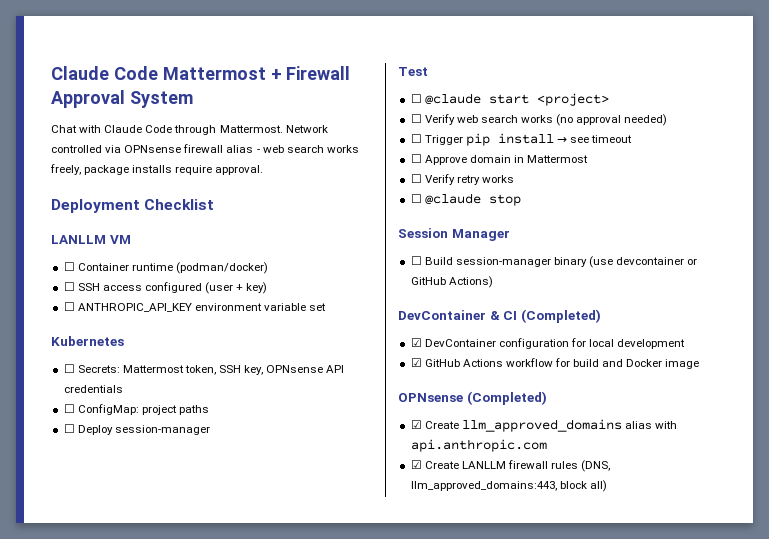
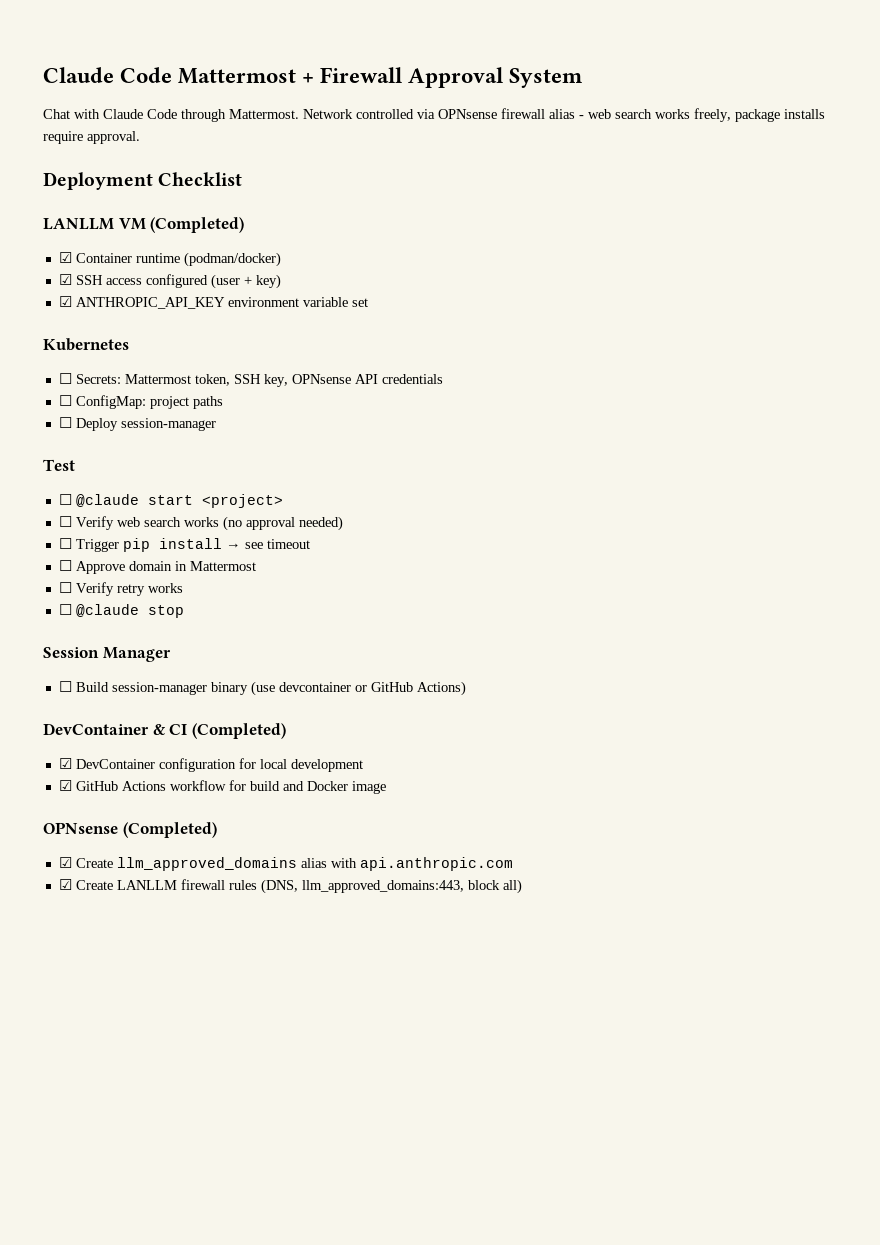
- LANLLM VM
- ☐ Container runtime (podman/docker)
+ LANLLM VM (Completed)
+ ☑ Container runtime (podman/docker)
- ☐ SSH access configured (user + key)
+ ☑ SSH access configured (user + key)
- ☐ ANTHROPIC_API_KEY environment variable set
+ ☑ ANTHROPIC_API_KEY environment variable set

